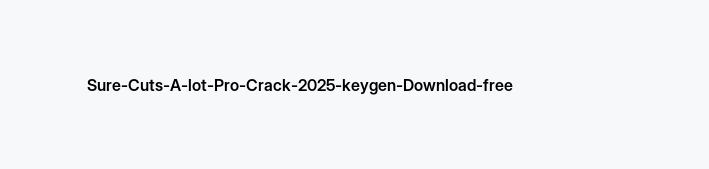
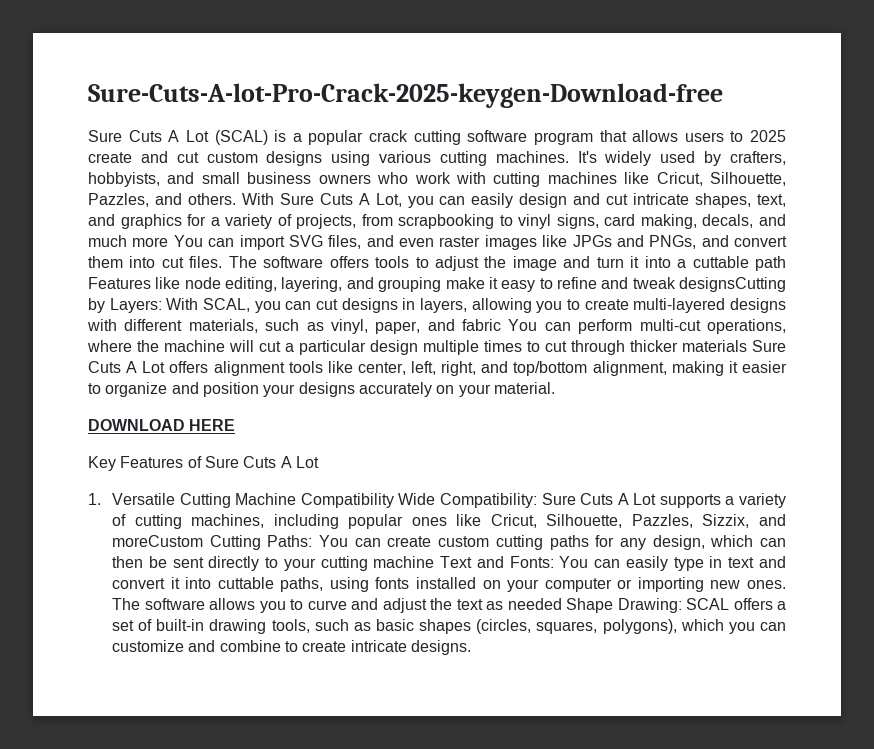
+ Sure Cuts A Lot (SCAL) is a popular crack cutting software program that allows users to 2025 create and cut custom designs using various cutting machines. It's widely used by crafters, hobbyists, and small business owners who work with cutting machines like Cricut, Silhouette, Pazzles, and others. With Sure Cuts A Lot, you can easily design and cut intricate shapes, text, and graphics for a variety of projects, from scrapbooking to vinyl signs, card making, decals, and much more You can import SVG files, and even raster images like JPGs and PNGs, and convert them into cut files. The software offers tools to adjust the image and turn it into a cuttable path Features like node editing, layering, and grouping make it easy to refine and tweak designsCutting by Layers: With SCAL, you can cut designs in layers, allowing you to create multi-layered designs with different materials, such as vinyl, paper, and fabric You can perform multi-cut operations, where the machine will cut a particular design multiple times to cut through thicker materials Sure Cuts A Lot offers alignment tools like center, left, right, and top/bottom alignment, making it easier to organize and position your designs accurately on your material.
+ DOWNLOAD HERE
+ Key Features of Sure Cuts A Lot
+ 1. Versatile Cutting Machine Compatibility Wide Compatibility: Sure Cuts A Lot supports a variety of cutting machines, including popular ones like Cricut, Silhouette, Pazzles, Sizzix, and moreCustom Cutting Paths: You can create custom cutting paths for any design, which can then be sent directly to your cutting machine Text and Fonts: You can easily type in text and convert it into cuttable paths, using fonts installed on your computer or importing new ones. The software allows you to curve and adjust the text as needed Shape Drawing: SCAL offers a set of built-in drawing tools, such as basic shapes (circles, squares, polygons), which you can customize and combine to create intricate designs.

